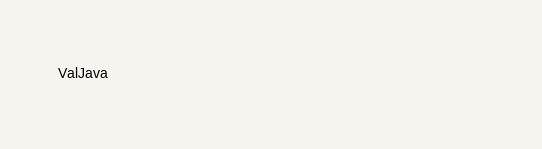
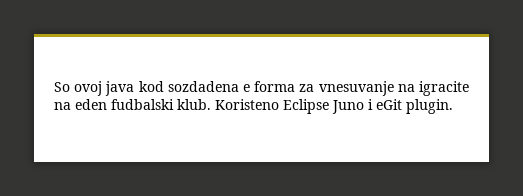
- ValJava
+ So ovoj java kod sozdadena e forma za vnesuvanje na igracite na eden fudbalski klub. Koristeno Eclipse Juno i eGit plugin.

